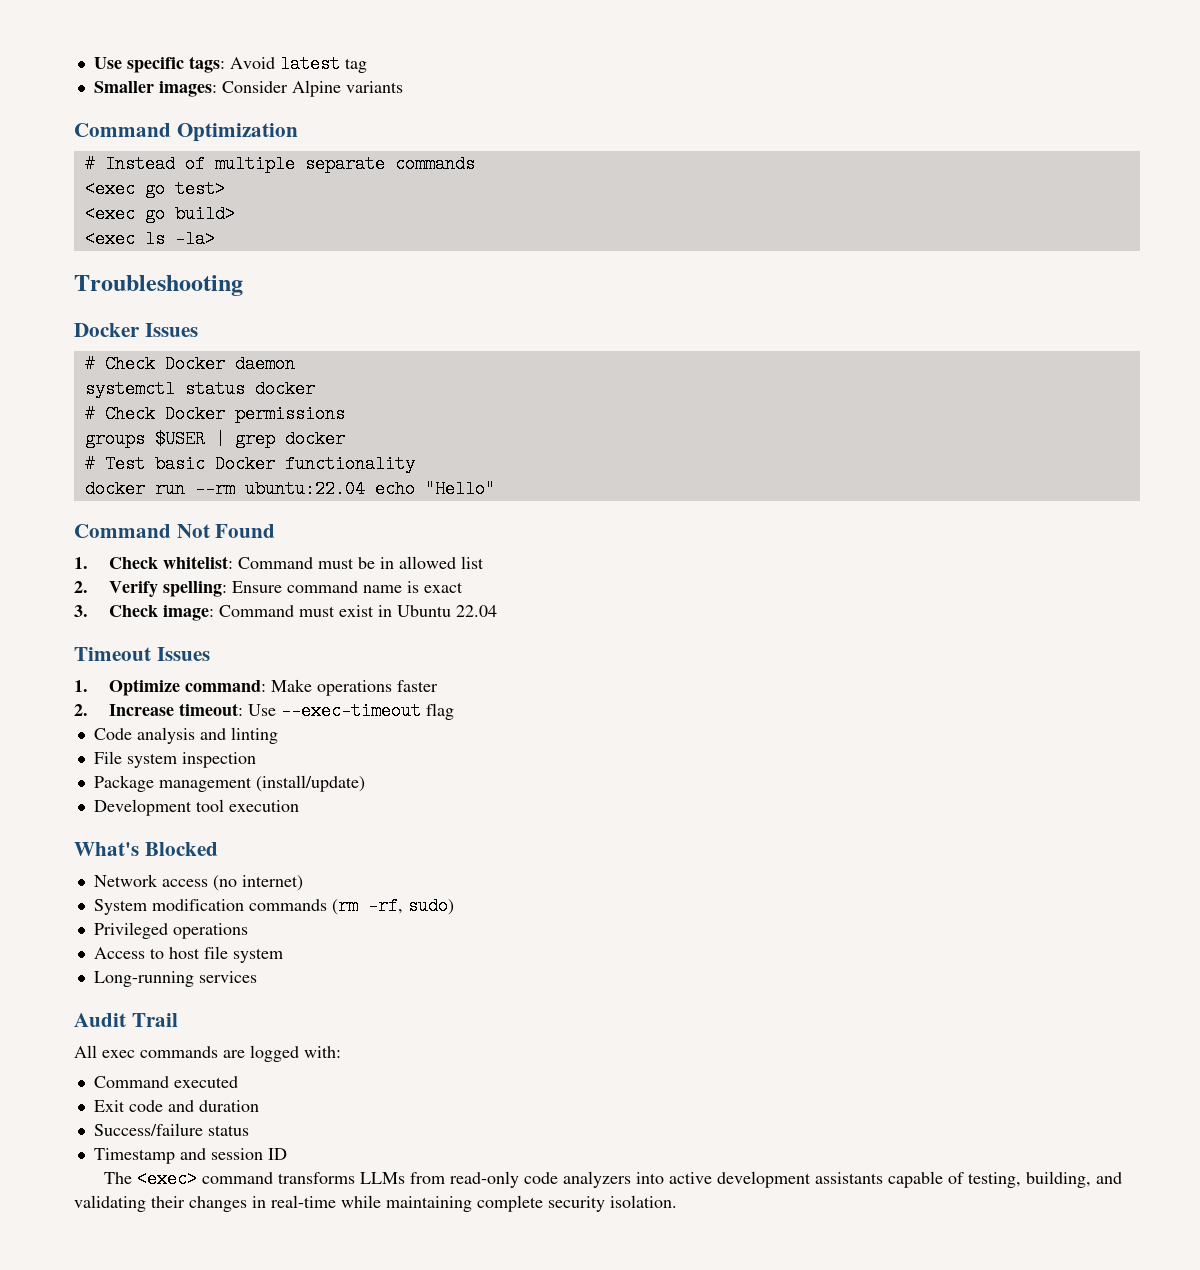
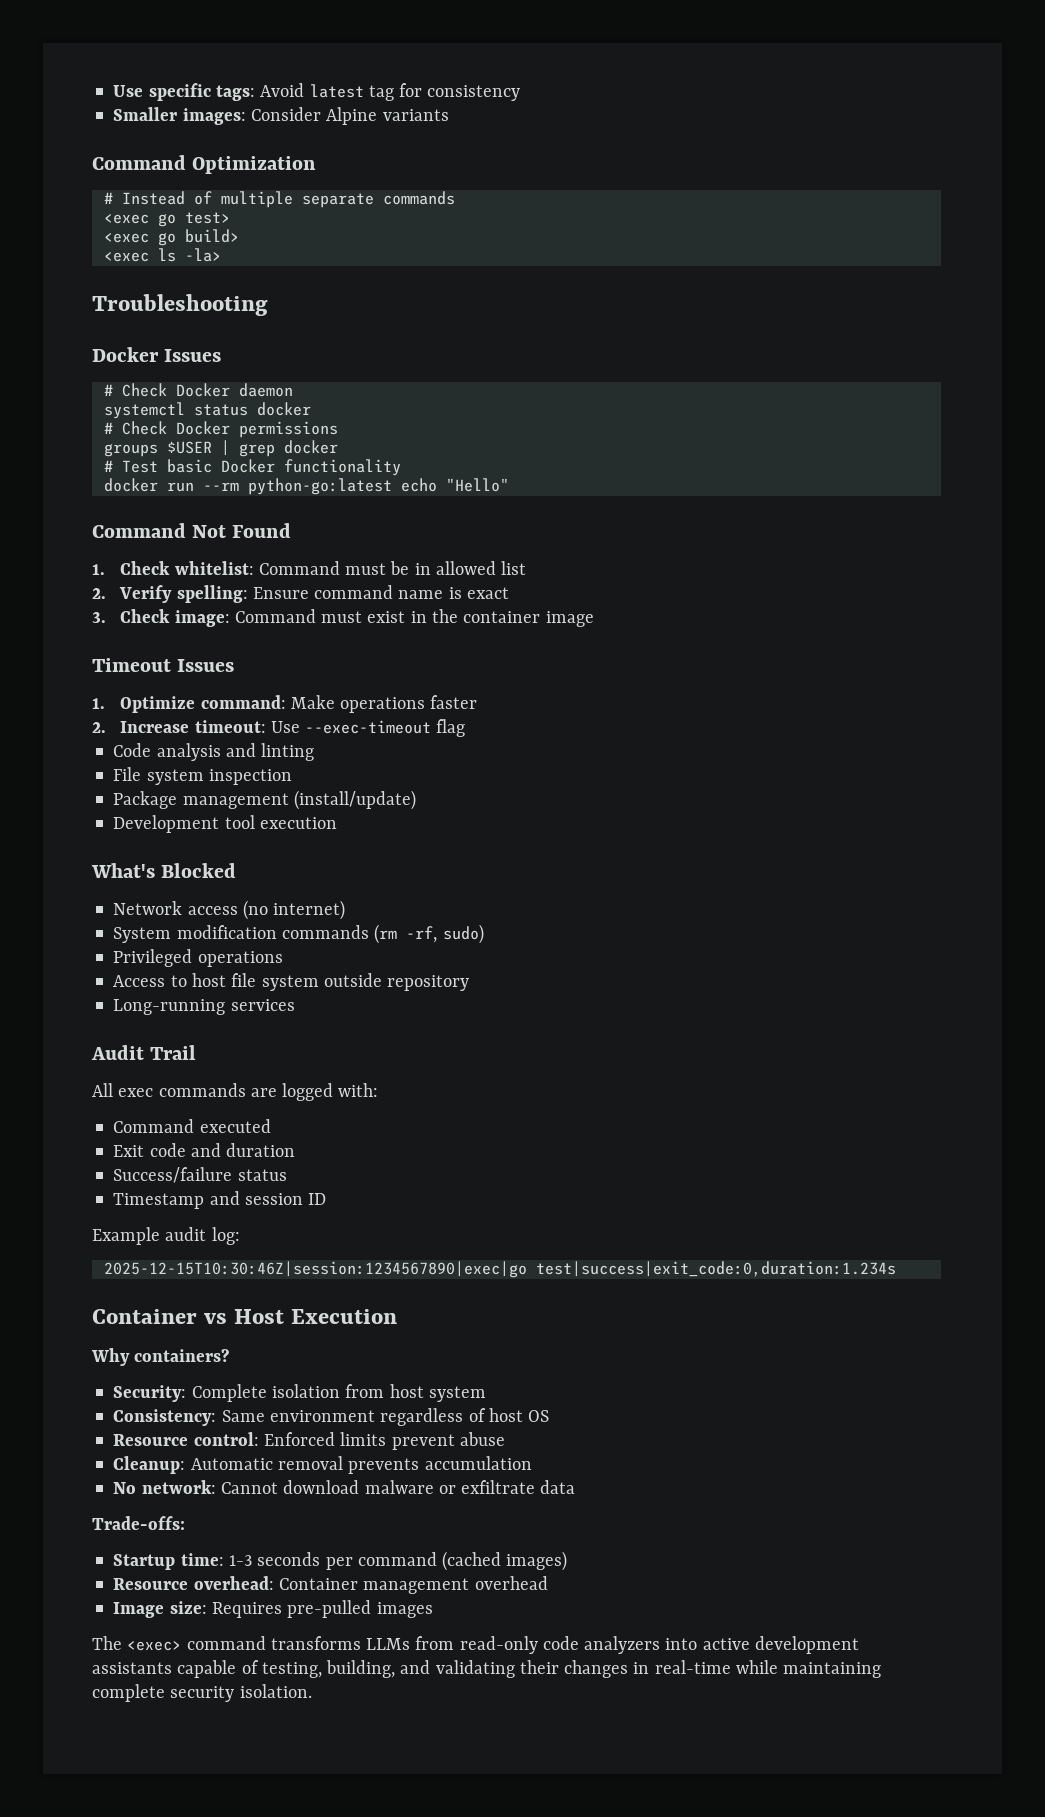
- Use specific tags: Avoid latest tag
+ Use specific tags: Avoid latest tag for consistency
- docker run --rm ubuntu:22.04 echo "Hello"
+ docker run --rm python-go:latest echo "Hello"
- 3. Check image: Command must exist in Ubuntu 22.04
+ 3. Check image: Command must exist in the container image
- Access to host file system
+ Access to host file system outside repository
+ Example audit log:
+ 2025-12-15T10:30:46Z|session:1234567890|exec|go test|success|exit_code:0,duration:1.234s
+ Container vs Host Execution
+ Why containers?
+ Security: Complete isolation from host system
+ Consistency: Same environment regardless of host OS
+ Resource control: Enforced limits prevent abuse
+ Cleanup: Automatic removal prevents accumulation
+ No network: Cannot download malware or exfiltrate data
+ Trade-offs:
+ Startup time: 1-3 seconds per command (cached images)
+ Resource overhead: Container management overhead
+ Image size: Requires pre-pulled images

